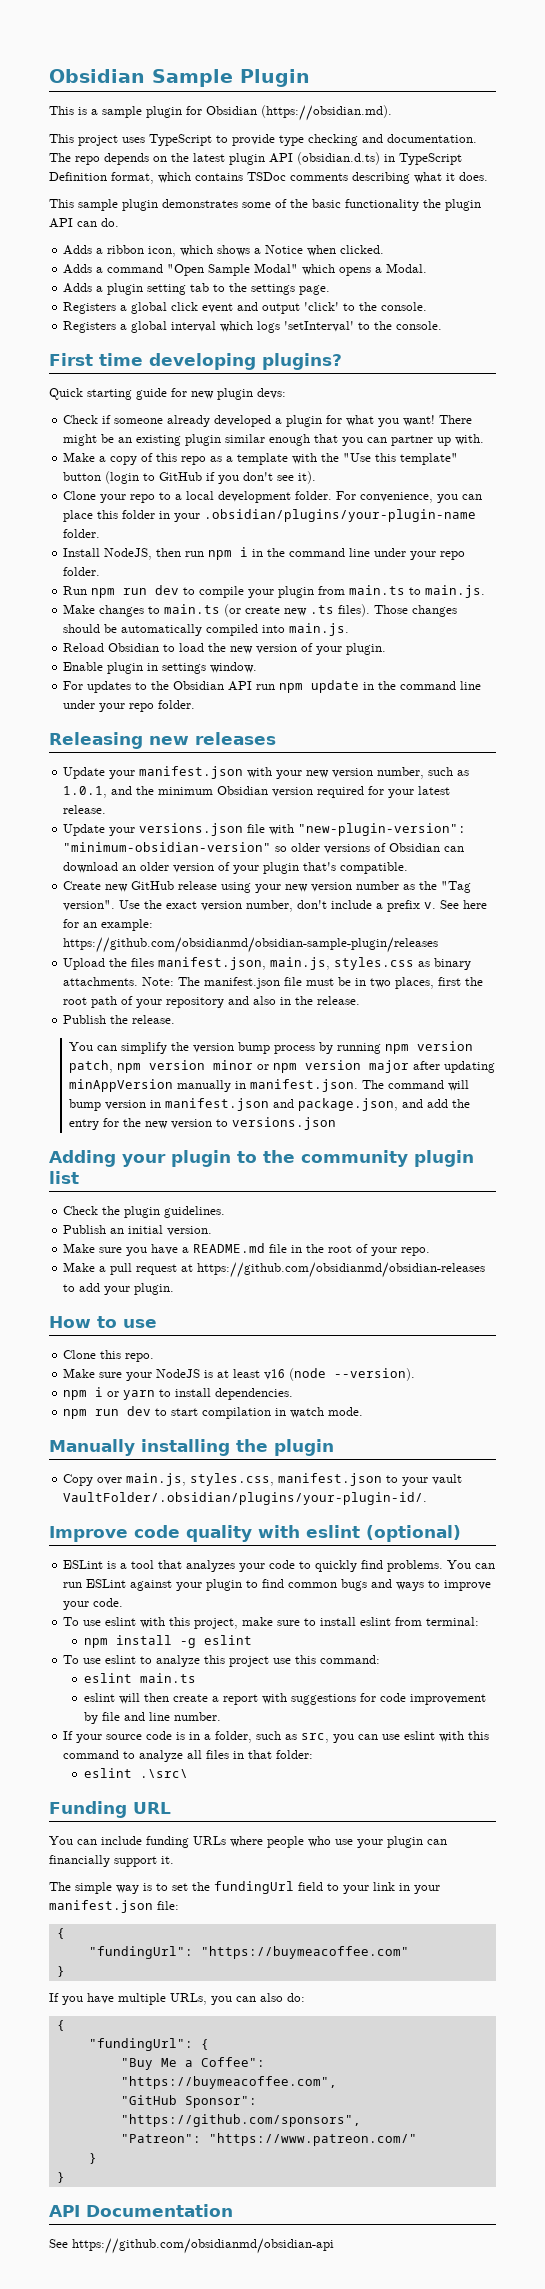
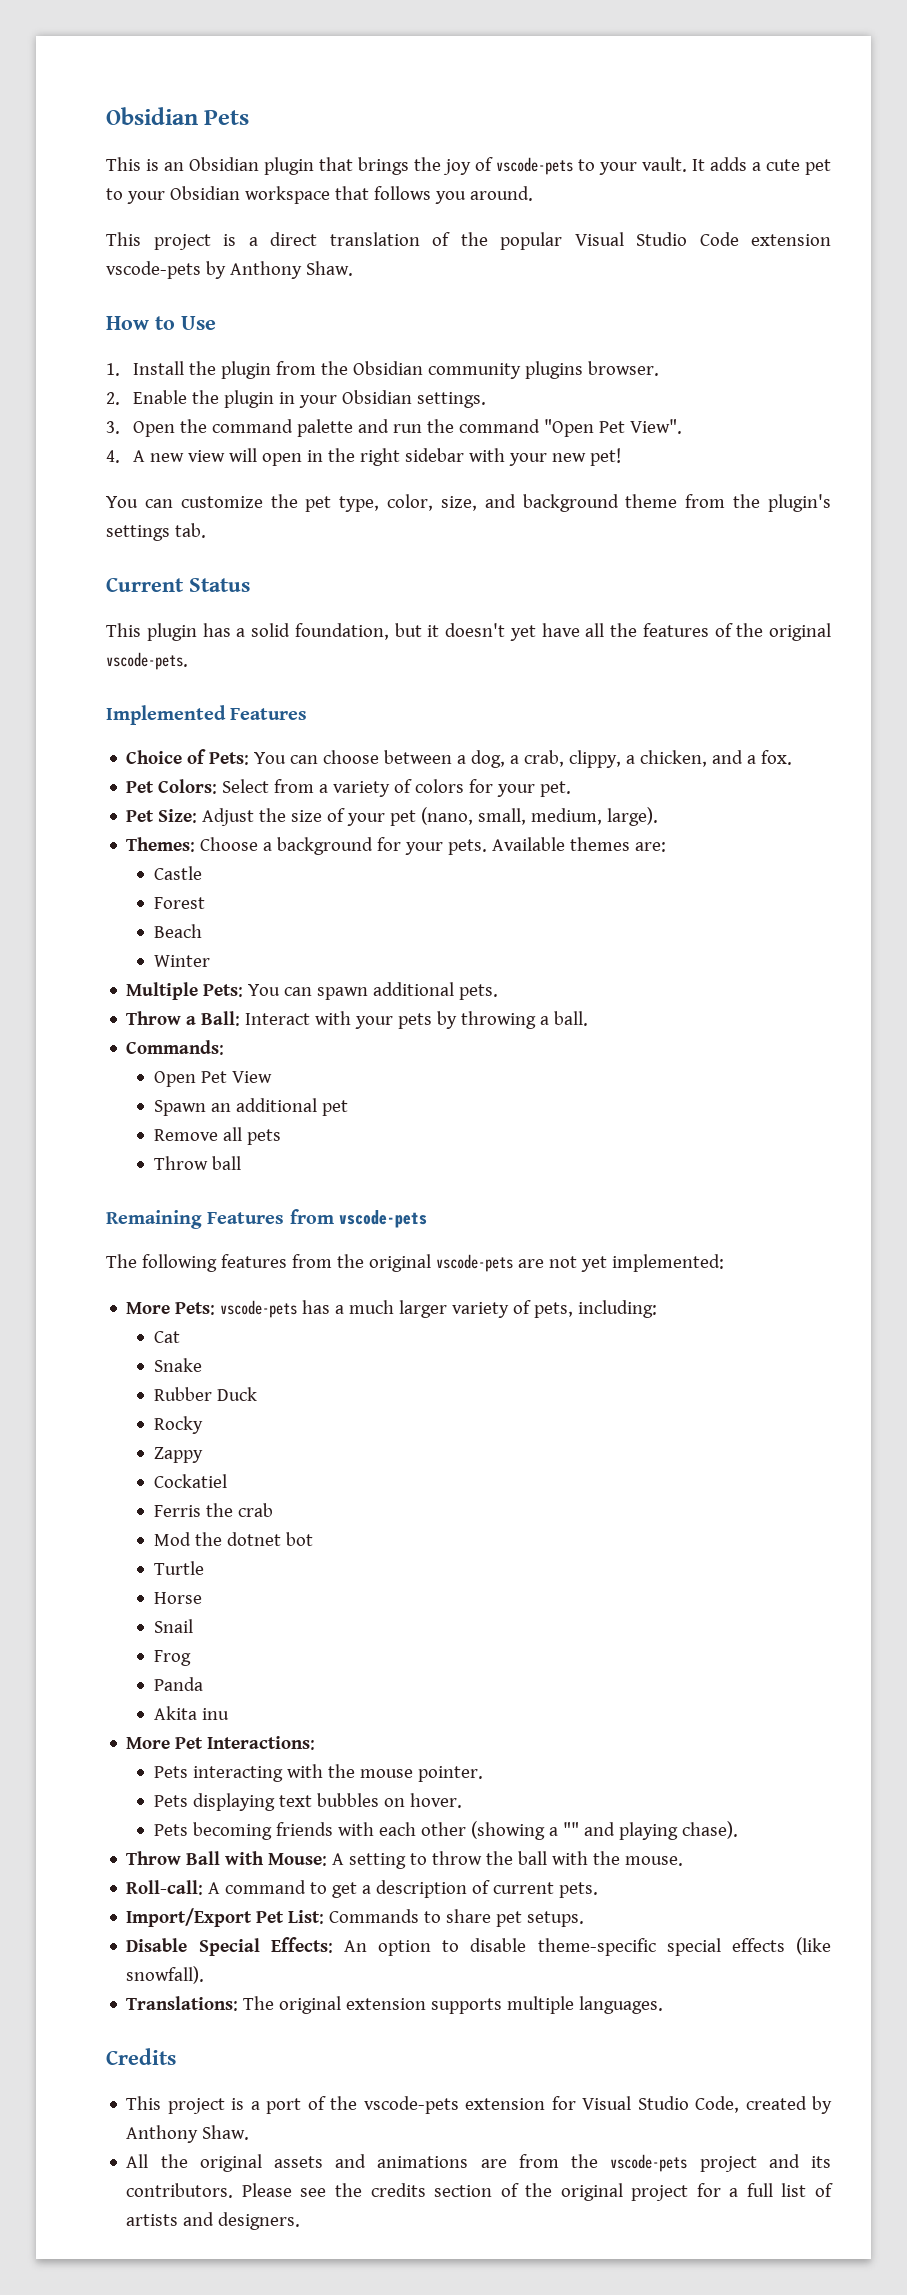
- Obsidian Sample Plugin
+ Obsidian Pets
- This is a sample plugin for Obsidian (https://obsidian.md).
- This project uses TypeScript to provide type checking and documentation. The repo depends on the latest plugin API (obsidian.d.ts) in TypeScript Definition format, which contains TSDoc comments describing what it does.
- This sample plugin demonstrates some of the basic functionality the plugin API can do.
- Adds a ribbon icon, which shows a Notice when clicked.
- Adds a command "Open Sample Modal" which opens a Modal.
- Adds a plugin setting tab to the settings page.
- Registers a global click event and output 'click' to the console.
- Registers a global interval which logs 'setInterval' to the console.
- First time developing plugins?
- Quick starting guide for new plugin devs:
- Check if someone already developed a plugin for what you want! There might be an existing plugin similar enough that you can partner up with.
- Make a copy of this repo as a template with the "Use this template" button (login to GitHub if you don't see it).
- Clone your repo to a local development folder. For convenience, you can place this folder in your .obsidian/plugins/your-plugin-name folder.
- Install NodeJS, then run npm i in the command line under your repo folder.
- Run npm run dev to compile your plugin from main.ts to main.js.
- Make changes to main.ts (or create new .ts files). Those changes should be automatically compiled into main.js.
- Reload Obsidian to load the new version of your plugin.
- Enable plugin in settings window.
- For updates to the Obsidian API run npm update in the command line under your repo folder.
- Releasing new releases
- Update your manifest.json with your new version number, such as 1.0.1, and the minimum Obsidian version required for your latest release.
- Update your versions.json file with "new-plugin-version": "minimum-obsidian-version" so older versions of Obsidian can download an older version of your plugin that's compatible.
- Create new GitHub release using your new version number as the "Tag version". Use the exact version number, don't include a prefix v. See here for an example: https://github.com/obsidianmd/obsidian-sample-plugin/releases
- Upload the files manifest.json, main.js, styles.css as binary attachments. Note: The manifest.json file must be in two places, first the root path of your repository and also in the release.
- Publish the release.
- You can simplify the version bump process by running npm version patch, npm version minor or npm version major after updating minAppVersion manually in manifest.json. The command will bump version in manifest.json and package.json, and add the entry for the new version to versions.json
- Adding your plugin to the community plugin list
- Check the plugin guidelines.
- Publish an initial version.
- Make sure you have a README.md file in the root of your repo.
- Make a pull request at https://github.com/obsidianmd/obsidian-releases to add your plugin.
- How to use
- Clone this repo.
- Make sure your NodeJS is at least v16 (node --version).
- npm i or yarn to install dependencies.
- npm run dev to start compilation in watch mode.
- Manually installing the plugin
- Copy over main.js, styles.css, manifest.json to your vault VaultFolder/.obsidian/plugins/your-plugin-id/.
- Improve code quality with eslint (optional)
- ESLint is a tool that analyzes your code to quickly find problems. You can run ESLint against your plugin to find common bugs and ways to improve your code.
- To use eslint with this project, make sure to install eslint from terminal:
- npm install -g eslint
- To use eslint to analyze this project use this command:
- eslint main.ts
- eslint will then create a report with suggestions for code improvement by file and line number.
- If your source code is in a folder, such as src, you can use eslint with this command to analyze all files in that folder:
- eslint .\src\
- Funding URL
- You can include funding URLs where people who use your plugin can financially support it.
- The simple way is to set the fundingUrl field to your link in your manifest.json file:
- {
- "fundingUrl": "https://buymeacoffee.com"
- }
- If you have multiple URLs, you can also do:
- {
- "fundingUrl": {
- "Buy Me a Coffee": "https://buymeacoffee.com",
- "GitHub Sponsor": "https://github.com/sponsors",
- "Patreon": "https://www.patreon.com/"
- }
- }
- API Documentation
- See https://github.com/obsidianmd/obsidian-api
+ This is an Obsidian plugin that brings the joy of vscode-pets to your vault. It adds a cute pet to your Obsidian workspace that follows you around.
+ This project is a direct translation of the popular Visual Studio Code extension vscode-pets by Anthony Shaw.
+ How to Use
+ 1. Install the plugin from the Obsidian community plugins browser.
+ 2. Enable the plugin in your Obsidian settings.
+ 3. Open the command palette and run the command "Open Pet View".
+ 4. A new view will open in the right sidebar with your new pet!
+ You can customize the pet type, color, size, and background theme from the plugin's settings tab.
+ Current Status
+ This plugin has a solid foundation, but it doesn't yet have all the features of the original vscode-pets.
+ Implemented Features
+ Choice of Pets: You can choose between a dog, a crab, clippy, a chicken, and a fox.
+ Pet Colors: Select from a variety of colors for your pet.
+ Pet Size: Adjust the size of your pet (nano, small, medium, large).
+ Themes: Choose a background for your pets. Available themes are:
+ Castle
+ Forest
+ Beach
+ Winter
+ Multiple Pets: You can spawn additional pets.
+ Throw a Ball: Interact with your pets by throwing a ball.
+ Commands:
+ Open Pet View
+ Spawn an additional pet
+ Remove all pets
+ Throw ball
+ Remaining Features from vscode-pets
+ The following features from the original vscode-pets are not yet implemented:
+ More Pets: vscode-pets has a much larger variety of pets, including:
+ Cat
+ Snake
+ Rubber Duck
+ Rocky
+ Zappy
+ Cockatiel
+ Ferris the crab
+ Mod the dotnet bot
+ Turtle
+ Horse
+ Snail
+ Frog
+ Panda
+ Akita inu
+ More Pet Interactions:
+ Pets interacting with the mouse pointer.
+ Pets displaying text bubbles on hover.
+ Pets becoming friends with each other (showing a "" and playing chase).
+ Throw Ball with Mouse: A setting to throw the ball with the mouse.
+ Roll-call: A command to get a description of current pets.
+ Import/Export Pet List: Commands to share pet setups.
+ Disable Special Effects: An option to disable theme-specific special effects (like snowfall).
+ Translations: The original extension supports multiple languages.
+ Credits
+ This project is a port of the vscode-pets extension for Visual Studio Code, created by Anthony Shaw.
+ All the original assets and animations are from the vscode-pets project and its contributors. Please see the credits section of the original project for a full list of artists and designers.

